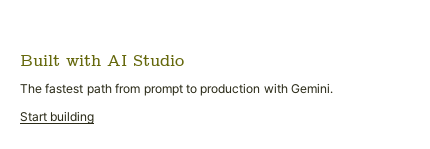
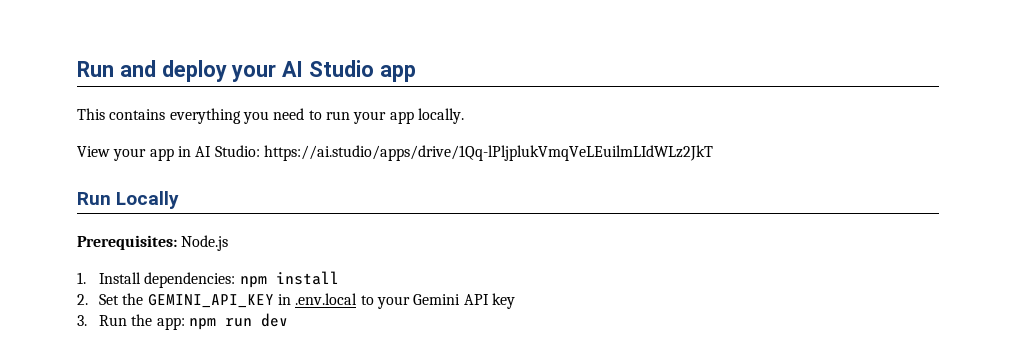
- Built with AI Studio
- The fastest path from prompt to production with Gemini.
- Start building
+ Run and deploy your AI Studio app
+ This contains everything you need to run your app locally.
+ View your app in AI Studio: https://ai.studio/apps/drive/1Qq-lPljplukVmqVeLEuilmLIdWLz2JkT
+ Run Locally
+ Prerequisites: Node.js
+ 1. Install dependencies: npm install
+ 2. Set the GEMINI_API_KEY in .env.local to your Gemini API key
+ 3. Run the app: npm run dev

